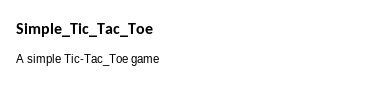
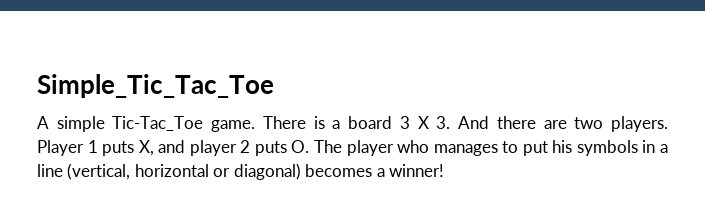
- A simple Tic-Tac_Toe game
+ A simple Tic-Tac_Toe game. There is a board 3 X 3. And there are two players. Player 1 puts X, and player 2 puts O. The player who manages to put his symbols in a line (vertical, horizontal or diagonal) becomes a winner!

